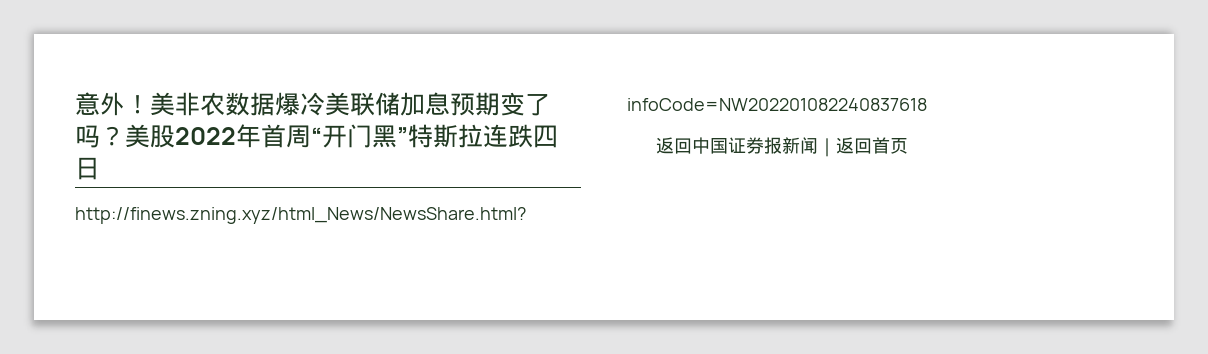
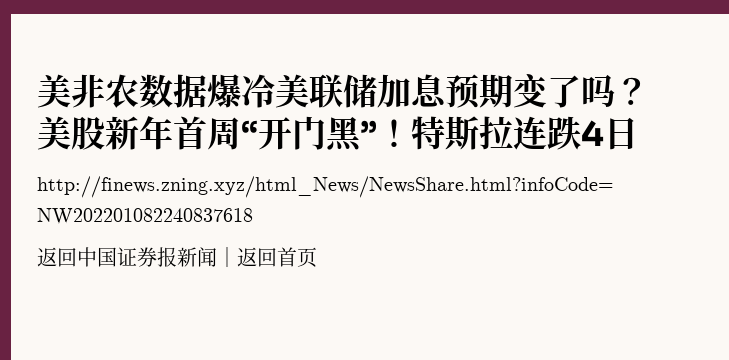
- 意外！
- 美股2022年首周“开门黑”特斯拉连跌四日
+ 美股新年首周“开门黑”！特斯拉连跌4日

